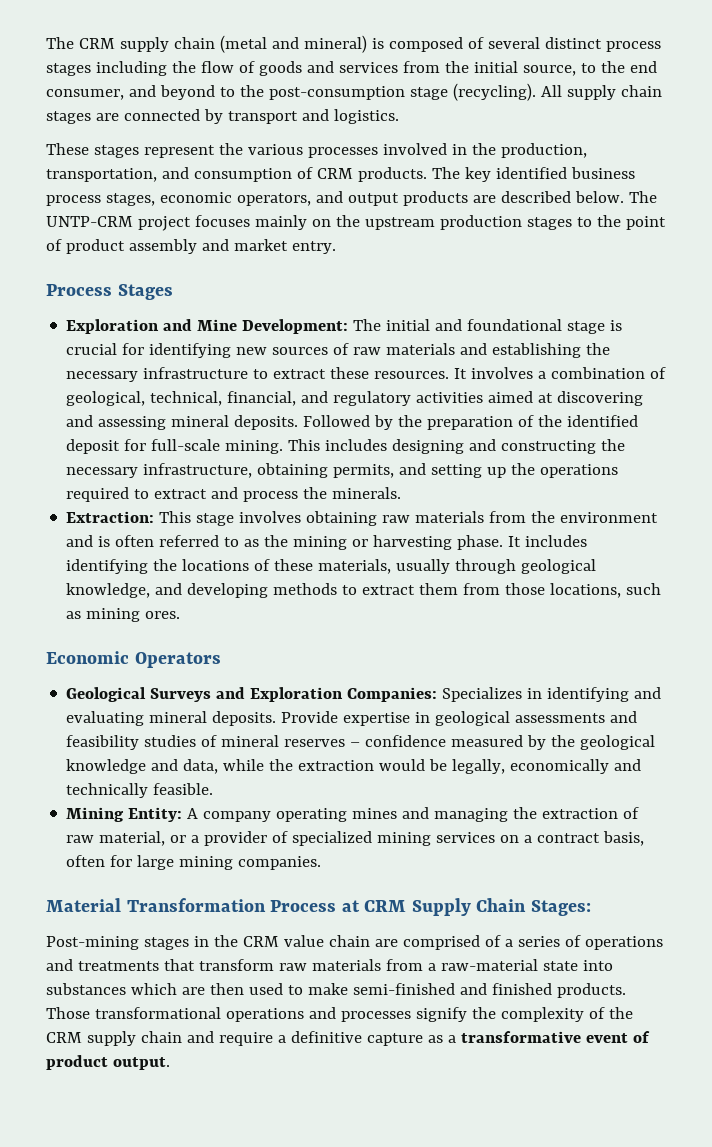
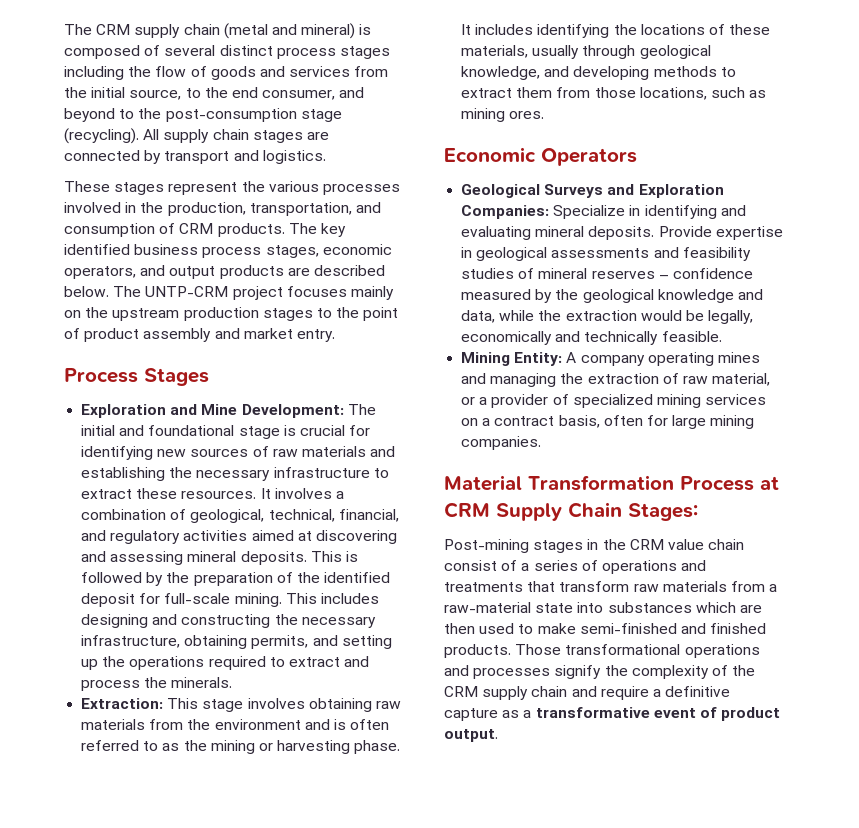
- Followed by the preparation of the identified deposit for full-scale mining.
+ This is followed by the preparation of the identified deposit for full-scale mining.
- Geological Surveys and Exploration Companies: Specializes in identifying and evaluating mineral deposits.
+ Geological Surveys and Exploration Companies: Specialize in identifying and evaluating mineral deposits.
- Post-mining stages in the CRM value chain are comprised of a series of operations and treatments that transform raw materials from a raw-material state into substances which are then used to make semi-finished and finished products.
+ Post-mining stages in the CRM value chain consist of a series of operations and treatments that transform raw materials from a raw-material state into substances which are then used to make semi-finished and finished products.

